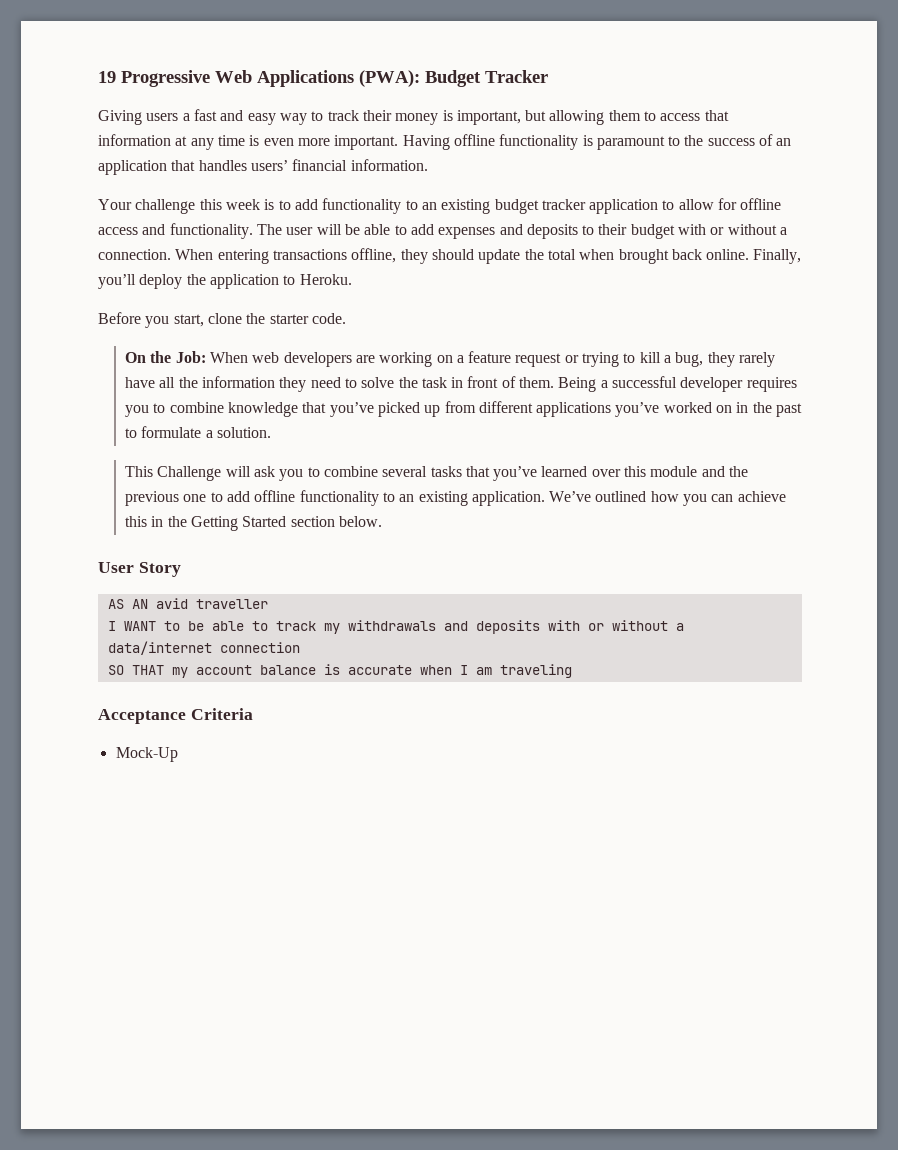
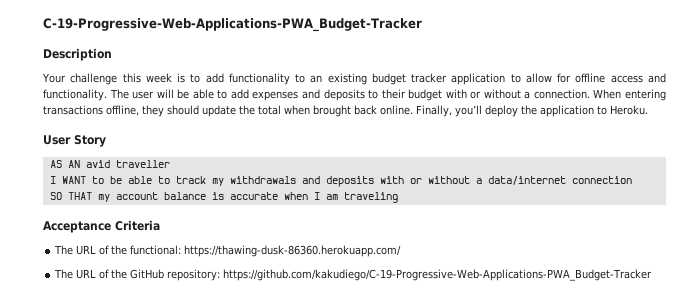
- 19 Progressive Web Applications (PWA): Budget Tracker
- Giving users a fast and easy way to track their money is important, but allowing them to access that information at any time is even more important. Having offline functionality is paramount to the success of an application that handles users’ financial information.
+ C-19-Progressive-Web-Applications-PWA_Budget-Tracker
+ Description
- Before you start, clone the starter code.
- On the Job: When web developers are working on a feature request or trying to kill a bug, they rarely have all the information they need to solve the task in front of them. Being a successful developer requires you to combine knowledge that you’ve picked up from different applications you’ve worked on in the past to formulate a solution.
- This Challenge will ask you to combine several tasks that you’ve learned over this module and the previous one to add offline functionality to an existing application. We’ve outlined how you can achieve this in the Getting Started section below.
- Mock-Up
+ The URL of the functional: https://thawing-dusk-86360.herokuapp.com/
+ The URL of the GitHub repository: https://github.com/kakudiego/C-19-Progressive-Web-Applications-PWA_Budget-Tracker

